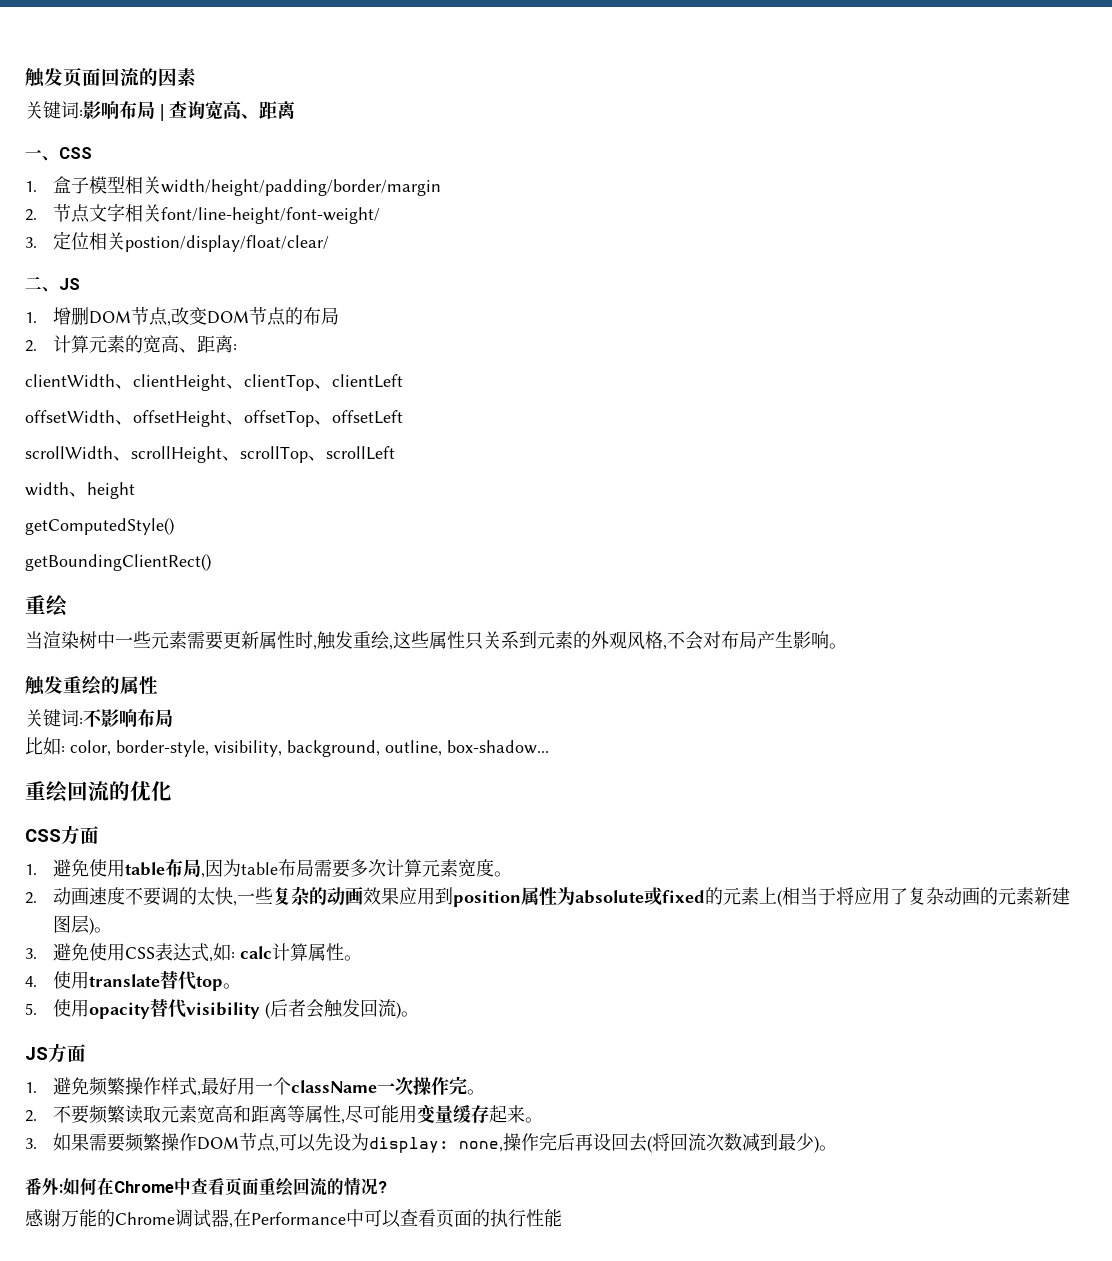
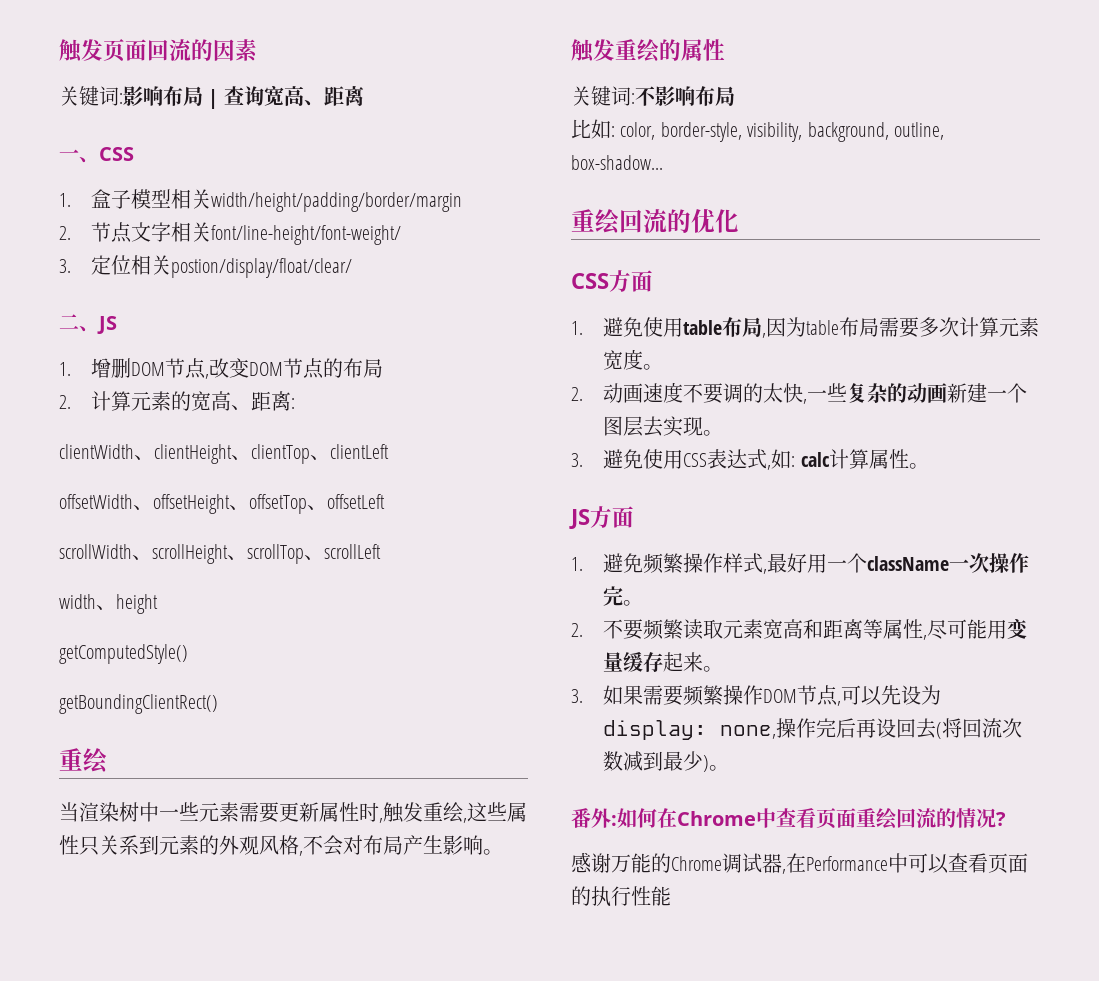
- 2.动画速度不要调的太快,一些复杂的动画效果应用到position属性为absolute或fixed的元素上(相当于将应用了复杂动画的元素新建图层)。
+ 2.动画速度不要调的太快,一些复杂的动画新建一个图层去实现。
- 4.使用translate替代top。
- 5.使用opacity替代visibility (后者会触发回流)。

